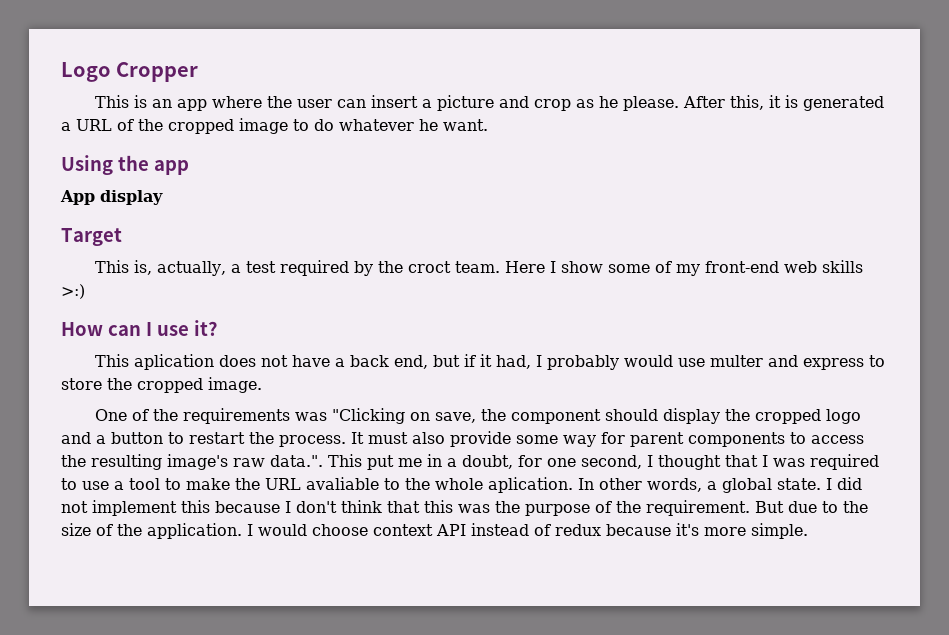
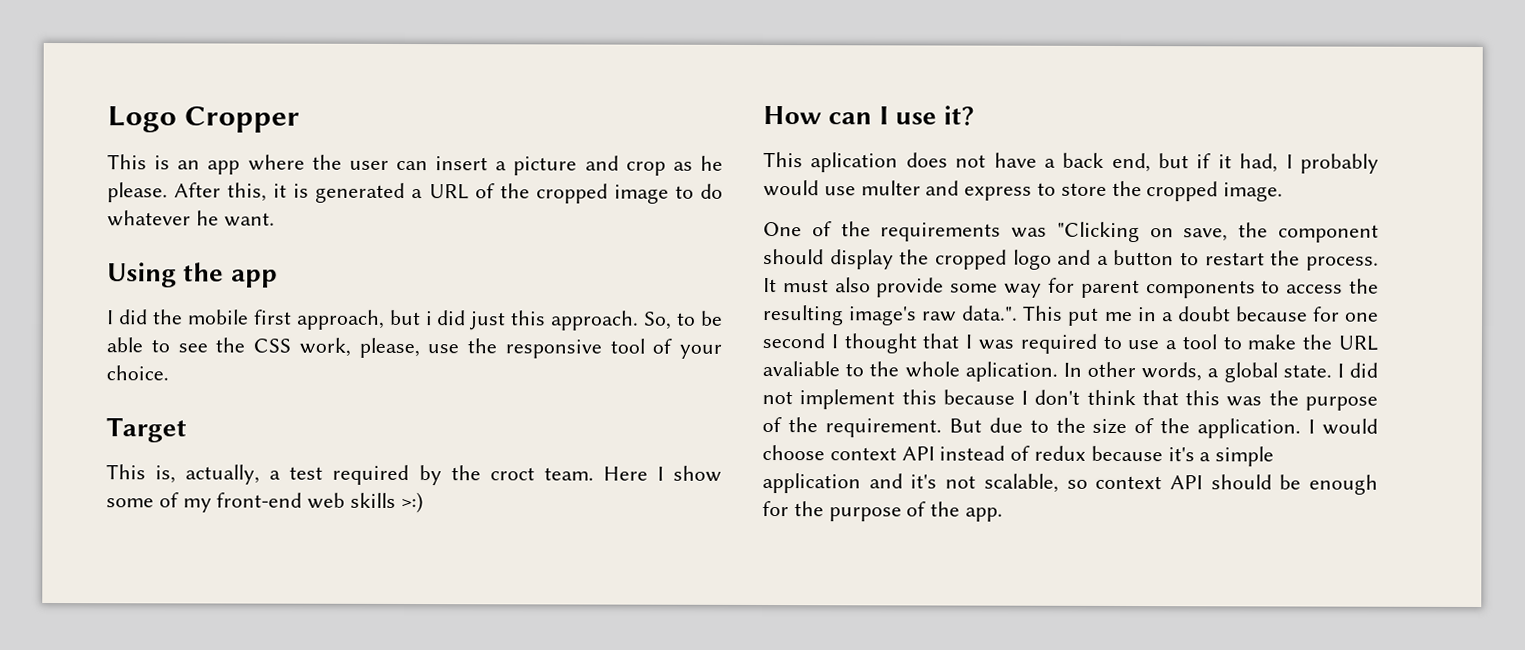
- App display
+ I did the mobile first approach, but i did just this approach. So, to be able to see the CSS work, please, use the responsive tool of your choice.
- It must also provide some way for parent components to access the resulting image's raw data.". This put me in a doubt, for one second, I thought that I was required to use a tool to make the URL avaliable to the whole aplication.
+ It must also provide some way for parent components to access the resulting image's raw data.". This put me in a doubt because for one second I thought that I was required to use a tool to make the URL avaliable to the whole aplication.
- I would choose context API instead of redux because it's more simple.
+ I would choose context API instead of redux because it's a simple application and it's not scalable, so context API should be enough for the purpose of the app.

